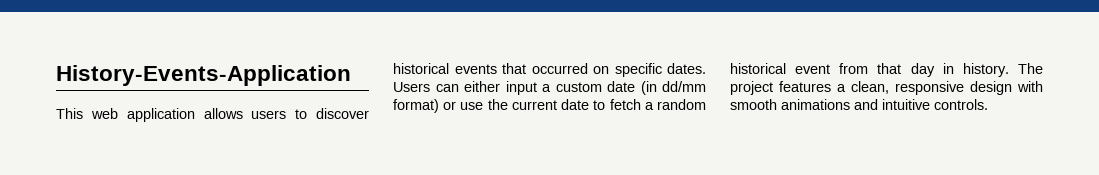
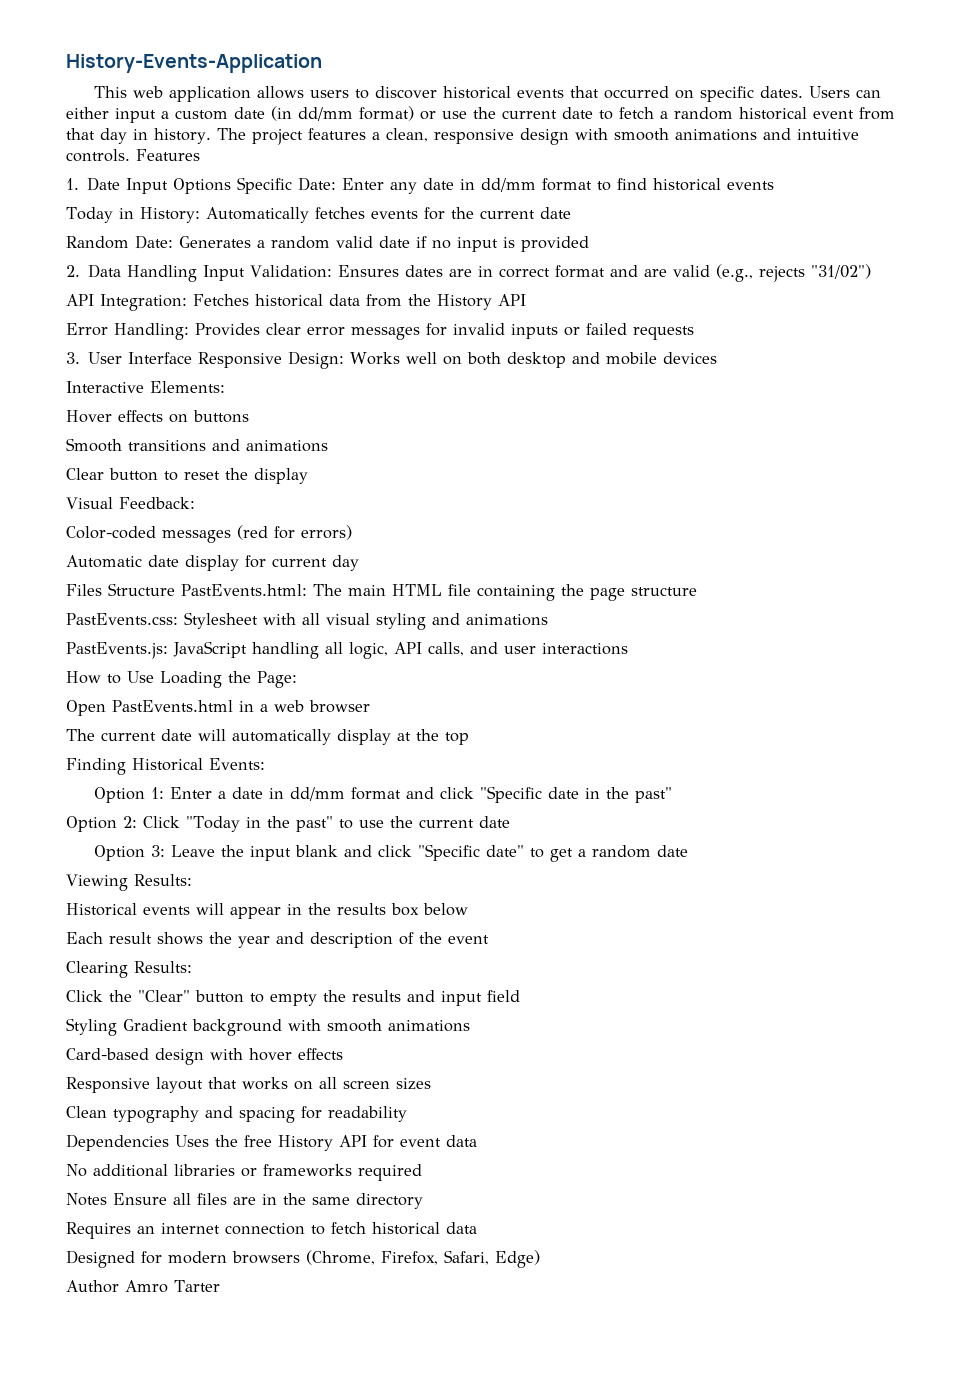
+ Features
+ 1. Date Input Options Specific Date: Enter any date in dd/mm format to find historical events
+ Today in History: Automatically fetches events for the current date
+ Random Date: Generates a random valid date if no input is provided
+ 2. Data Handling Input Validation: Ensures dates are in correct format and are valid (e.g., rejects "31/02")
+ API Integration: Fetches historical data from the History API
+ Error Handling: Provides clear error messages for invalid inputs or failed requests
+ 3. User Interface Responsive Design: Works well on both desktop and mobile devices
+ Interactive Elements:
+ Hover effects on buttons
+ Smooth transitions and animations
+ Clear button to reset the display
+ Visual Feedback:
+ Color-coded messages (red for errors)
+ Automatic date display for current day
+ Files Structure PastEvents.html: The main HTML file containing the page structure
+ PastEvents.css: Stylesheet with all visual styling and animations
+ PastEvents.js: JavaScript handling all logic, API calls, and user interactions
+ How to Use Loading the Page:
+ Open PastEvents.html in a web browser
+ The current date will automatically display at the top
+ Finding Historical Events:
+ Option 1: Enter a date in dd/mm format and click "Specific date in the past"
+ Option 2: Click "Today in the past" to use the current date
+ Option 3: Leave the input blank and click "Specific date" to get a random date
+ Viewing Results:
+ Historical events will appear in the results box below
+ Each result shows the year and description of the event
+ Clearing Results:
+ Click the "Clear" button to empty the results and input field
+ Styling Gradient background with smooth animations
+ Card-based design with hover effects
+ Responsive layout that works on all screen sizes
+ Clean typography and spacing for readability
+ Dependencies Uses the free History API for event data
+ No additional libraries or frameworks required
+ Notes Ensure all files are in the same directory
+ Requires an internet connection to fetch historical data
+ Designed for modern browsers (Chrome, Firefox, Safari, Edge)
+ Author Amro Tarter

